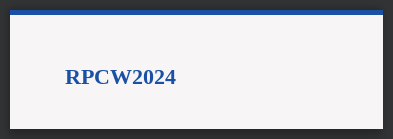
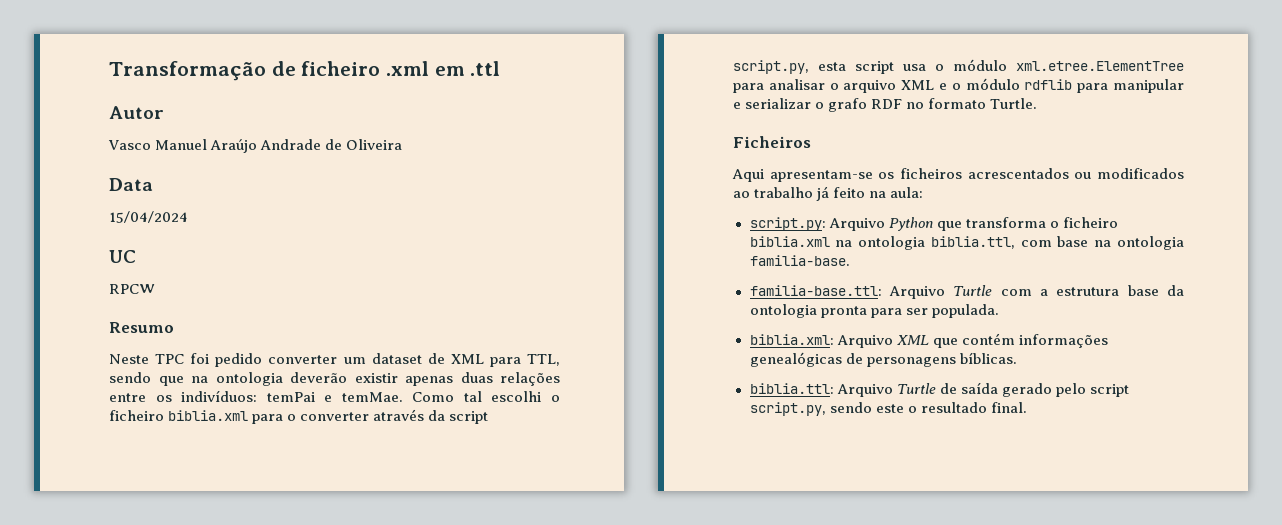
- RPCW2024
+ Transformação de ficheiro .xml em .ttl
+ Autor
+ Vasco Manuel Araújo Andrade de Oliveira
+ Data
+ 15/04/2024
+ UC
+ RPCW
+ Resumo
+ Neste TPC foi pedido converter um dataset de XML para TTL, sendo que na ontologia deverão existir apenas duas relações entre os indivíduos: temPai e temMae. Como tal escolhi o ficheiro biblia.xml para o converter através da script script.py, esta script usa o módulo xml.etree.ElementTree para analisar o arquivo XML e o módulo rdflib para manipular e serializar o grafo RDF no formato Turtle.
+ Ficheiros
+ Aqui apresentam-se os ficheiros acrescentados ou modificados ao trabalho já feito na aula:
+ script.py: Arquivo Python que transforma o ficheiro biblia.xml na ontologia biblia.ttl, com base na ontologia familia-base.
+ familia-base.ttl: Arquivo Turtle com a estrutura base da ontologia pronta para ser populada.
+ biblia.xml: Arquivo XML que contém informações genealógicas de personagens bíblicas.
+ biblia.ttl: Arquivo Turtle de saída gerado pelo script script.py, sendo este o resultado final.

